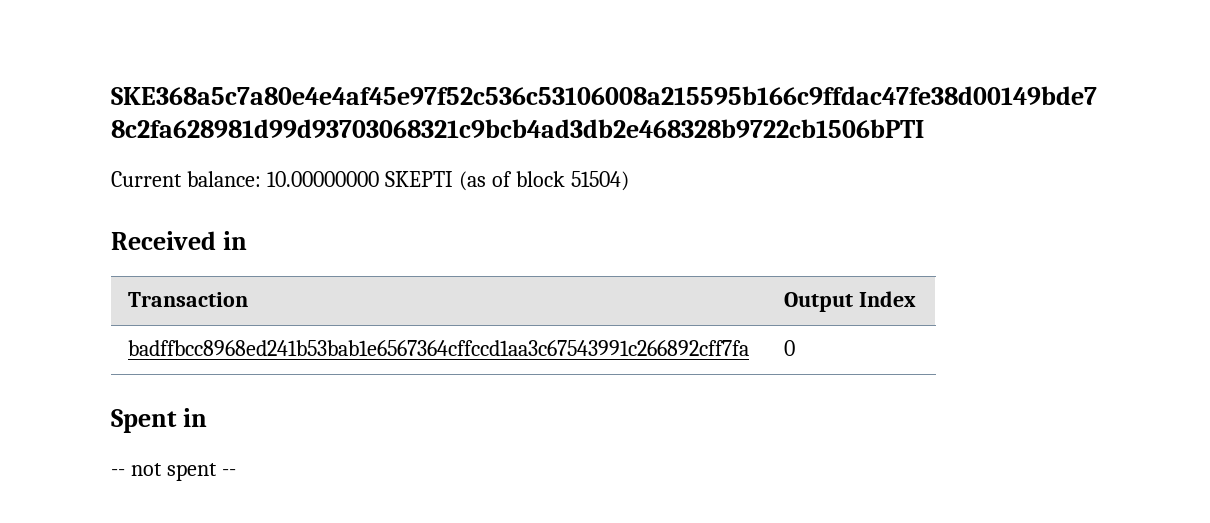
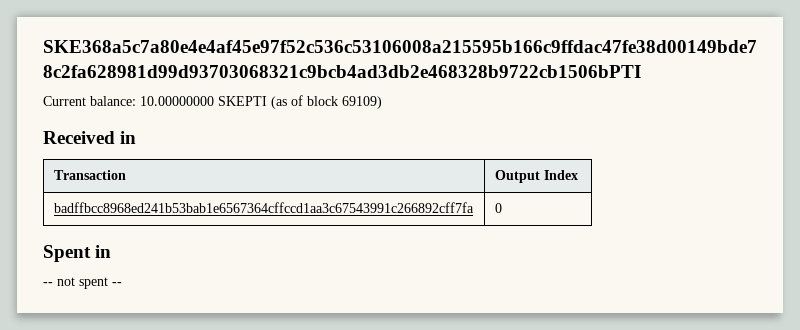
- Current balance: 10.00000000 SKEPTI (as of block 51504)
+ Current balance: 10.00000000 SKEPTI (as of block 69109)

